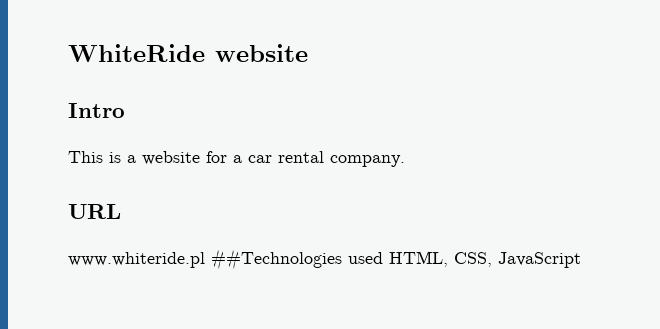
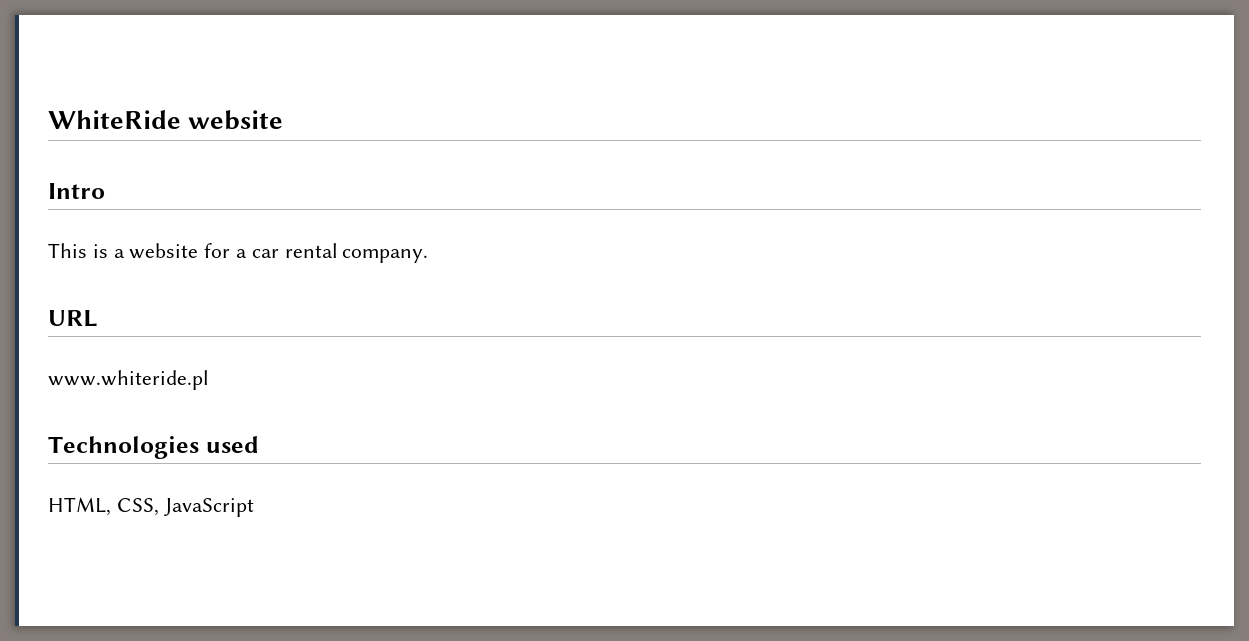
- www.whiteride.pl ##Technologies used HTML, CSS, JavaScript
+ www.whiteride.pl
+ Technologies used
+ HTML, CSS, JavaScript

